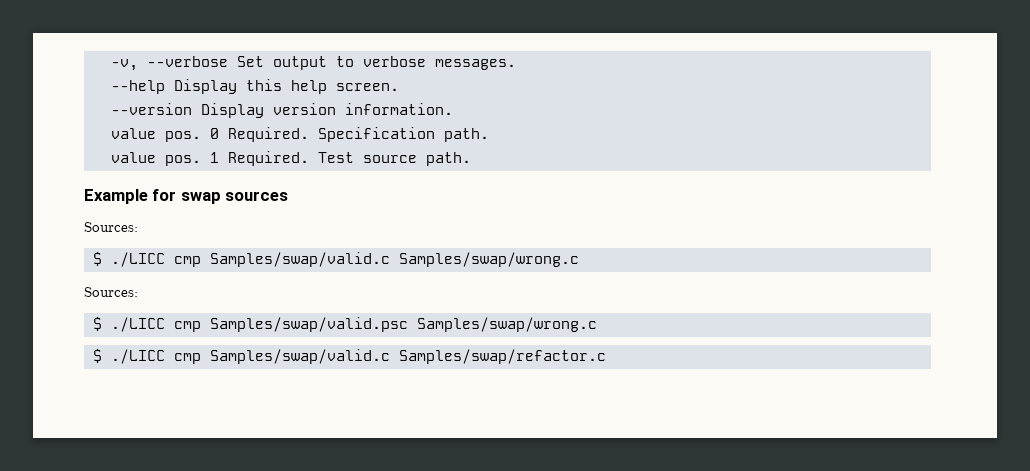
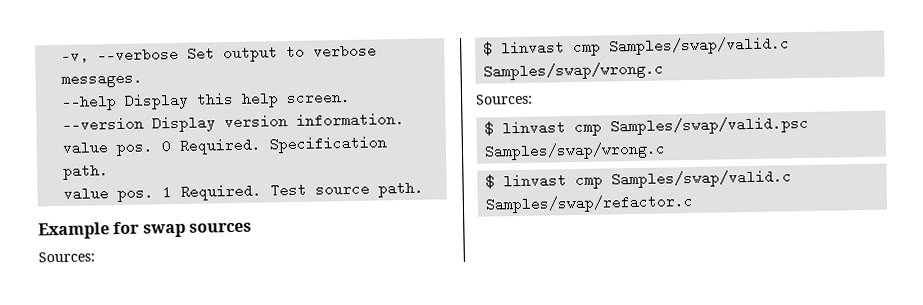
- $ ./LICC cmp Samples/swap/valid.c Samples/swap/wrong.c
+ $ linvast cmp Samples/swap/valid.c Samples/swap/wrong.c
- $ ./LICC cmp Samples/swap/valid.psc Samples/swap/wrong.c
+ $ linvast cmp Samples/swap/valid.psc Samples/swap/wrong.c
- $ ./LICC cmp Samples/swap/valid.c Samples/swap/refactor.c
+ $ linvast cmp Samples/swap/valid.c Samples/swap/refactor.c

